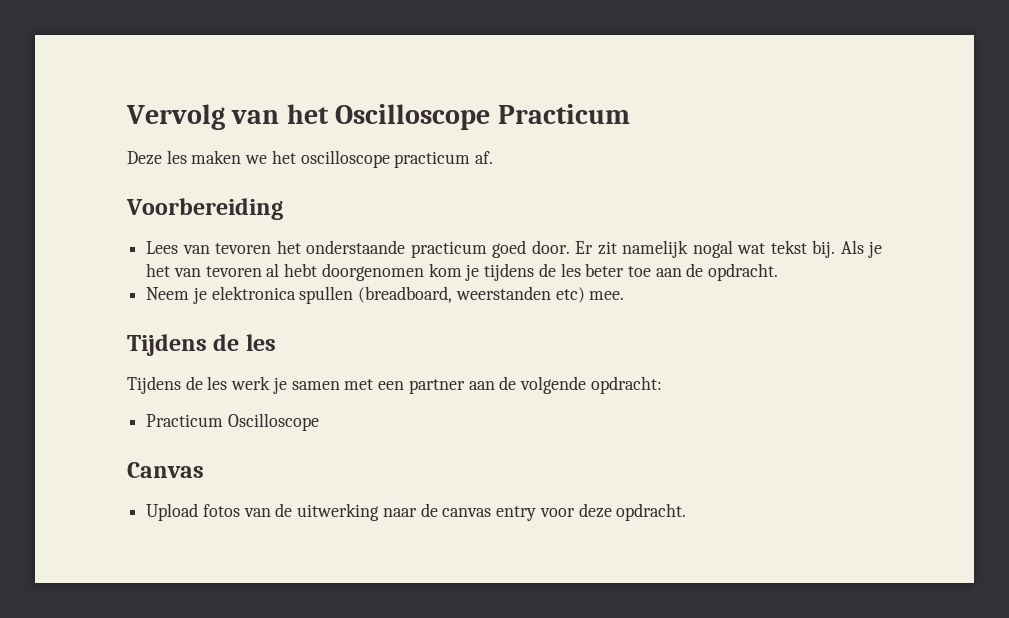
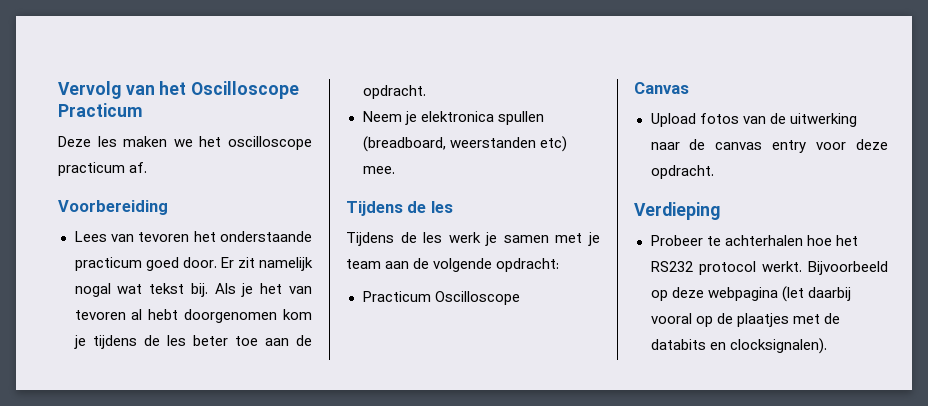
- Tijdens de les werk je samen met een partner aan de volgende opdracht:
+ Tijdens de les werk je samen met je team aan de volgende opdracht:
+ Verdieping
+ Probeer te achterhalen hoe het RS232 protocol werkt. Bijvoorbeeld op deze webpagina (let daarbij vooral op de plaatjes met de databits en clocksignalen).

